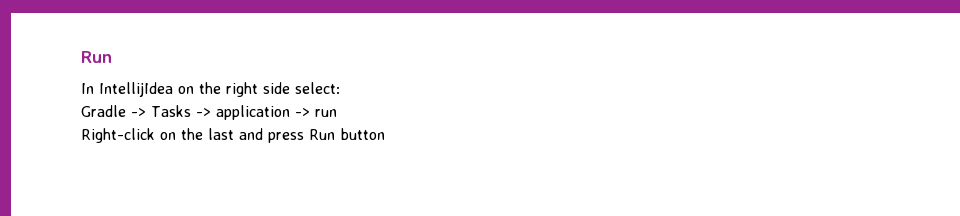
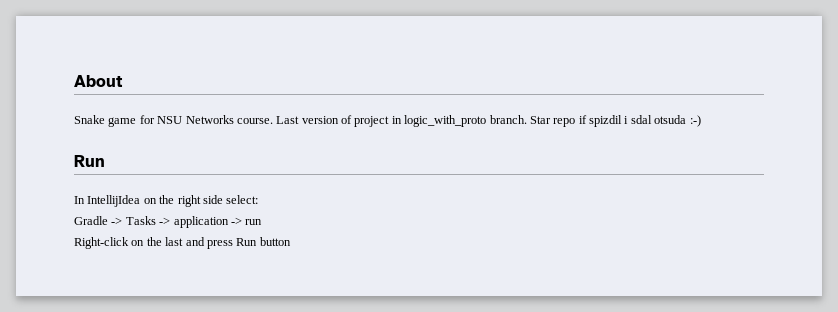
+ About
+ Snake game for NSU Networks course. Last version of project in logic_with_proto branch. Star repo if spizdil i sdal otsuda :-)

